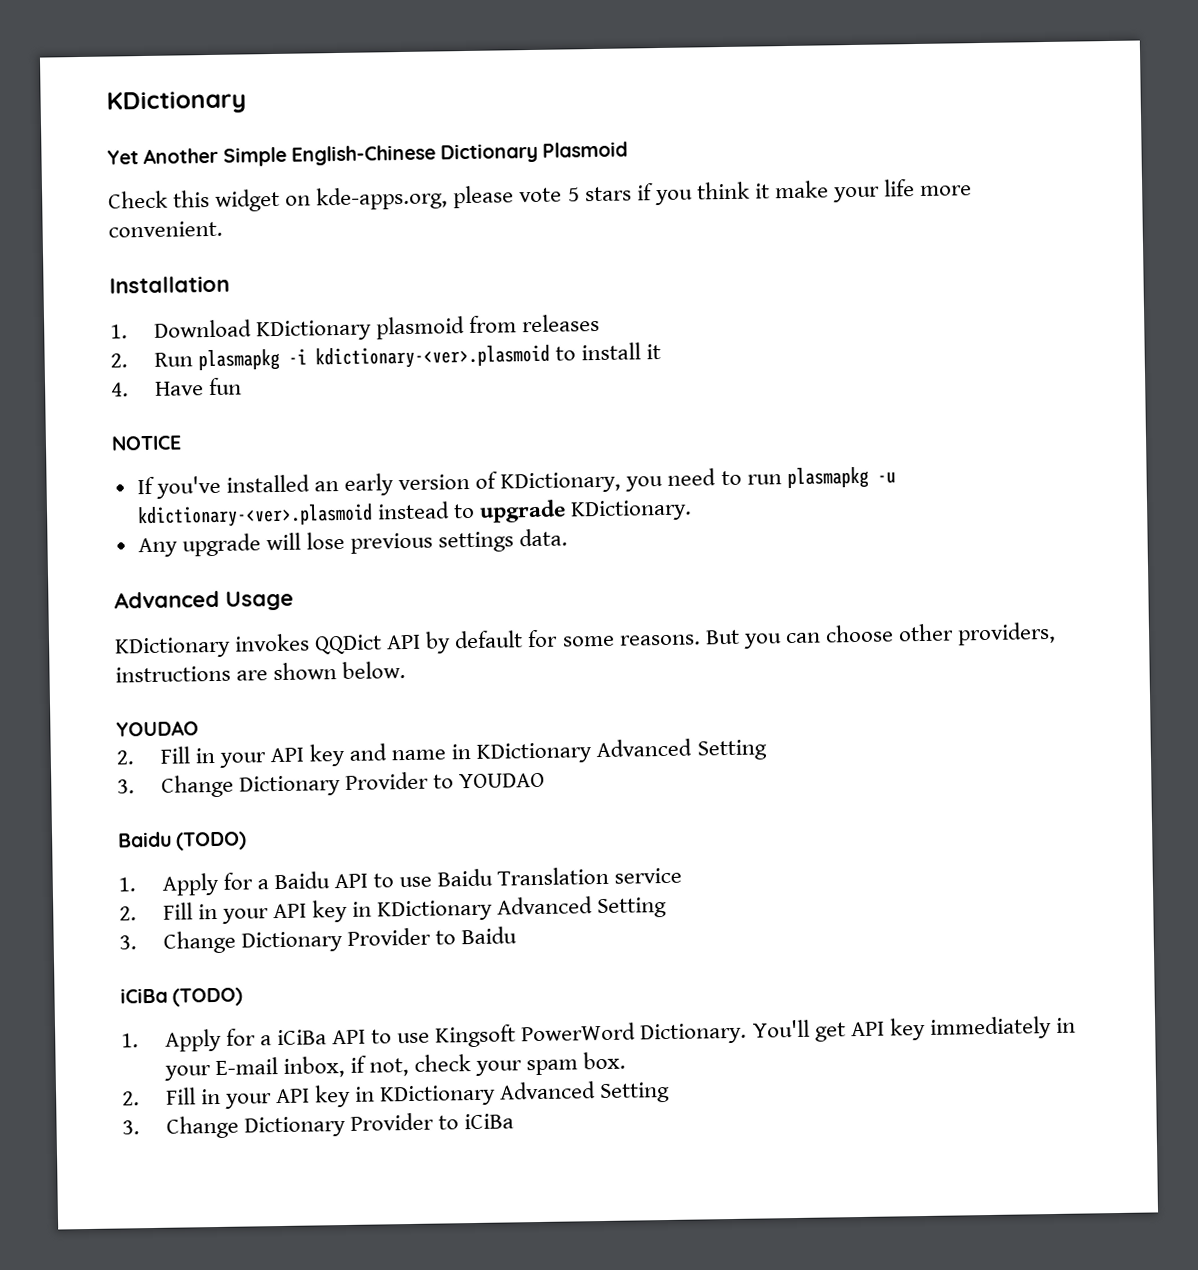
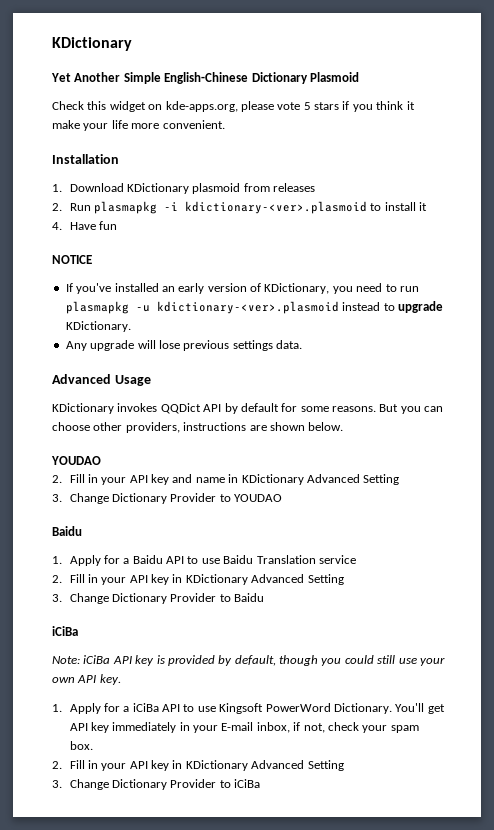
  3. Change Dictionary Provider to YOUDAO
- Baidu (TODO)
+ Baidu
  3. Change Dictionary Provider to Baidu
- iCiBa (TODO)
+ iCiBa
+ Note: iCiBa API key is provided by default, though you could still use your own API key.

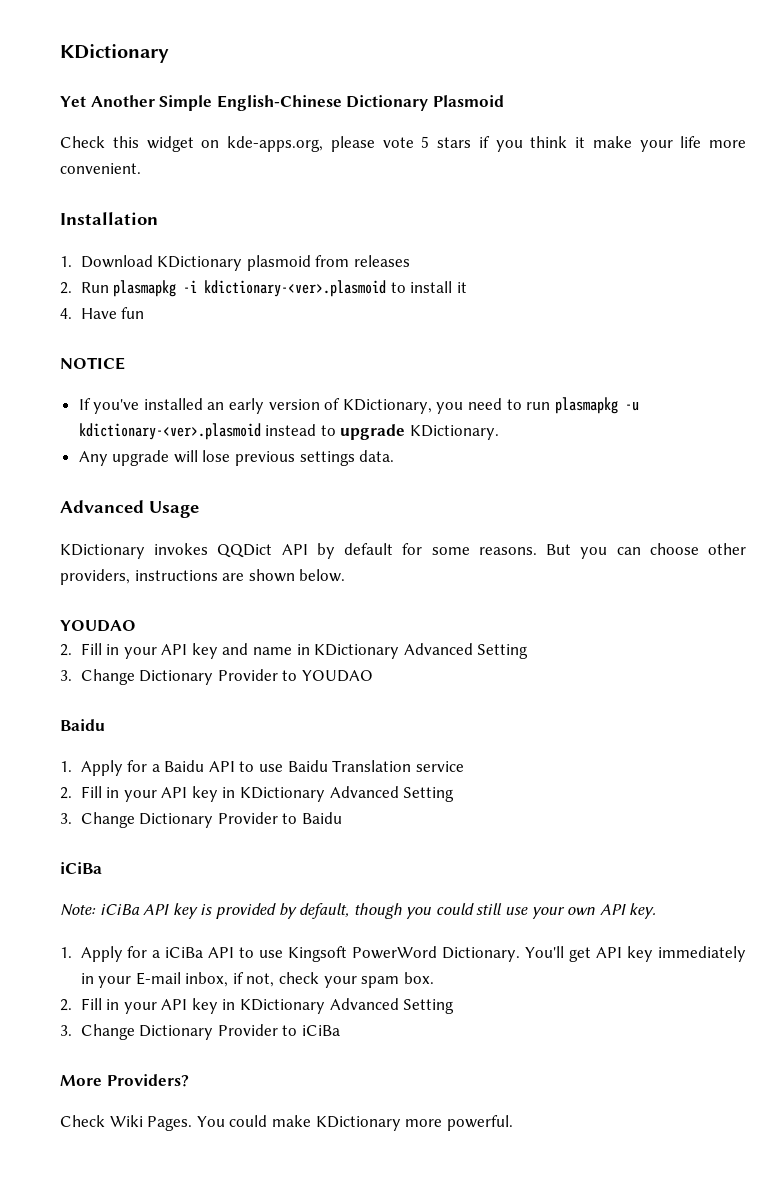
+ More Providers?
+ Check Wiki Pages. You could make KDictionary more powerful.

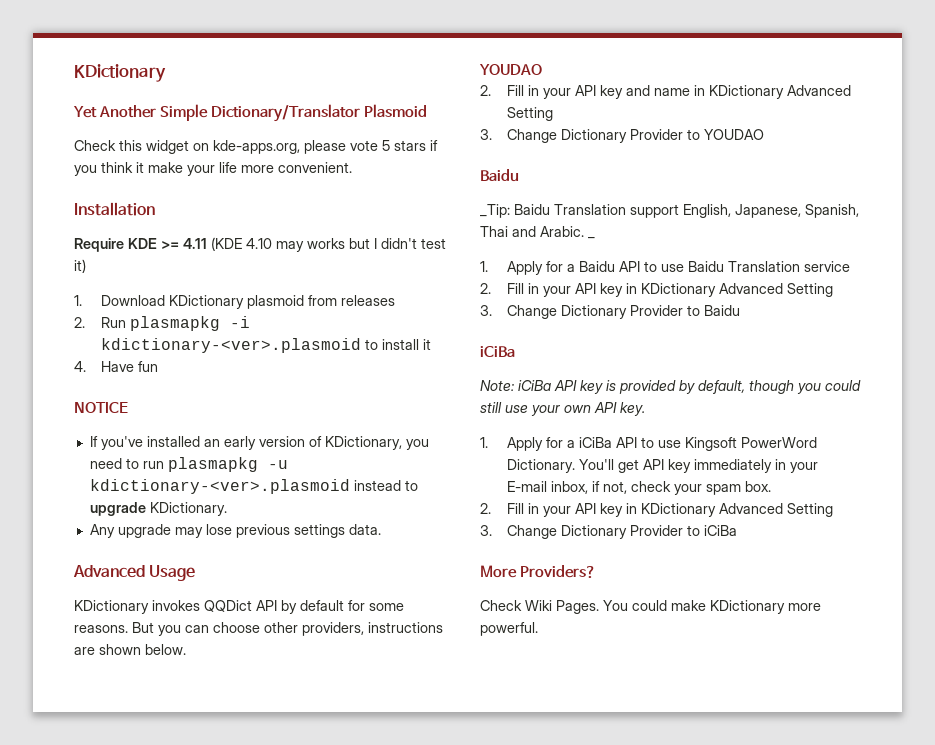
- Yet Another Simple English-Chinese Dictionary Plasmoid
+ Yet Another Simple Dictionary/Translator Plasmoid
+ Require KDE >= 4.11 (KDE 4.10 may works but I didn't test it)
- Any upgrade will lose previous settings data.
+ Any upgrade may lose previous settings data.
+ _Tip: Baidu Translation support English, Japanese, Spanish, Thai and Arabic. _

